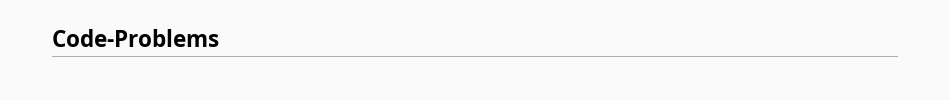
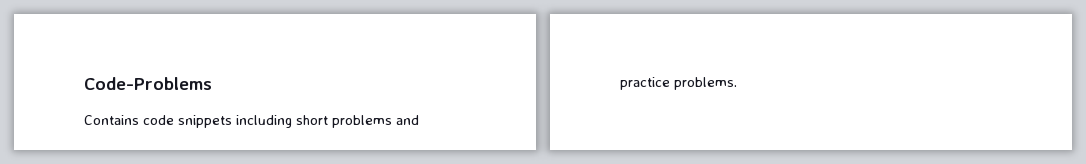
+ Contains code snippets including short problems and practice problems.

